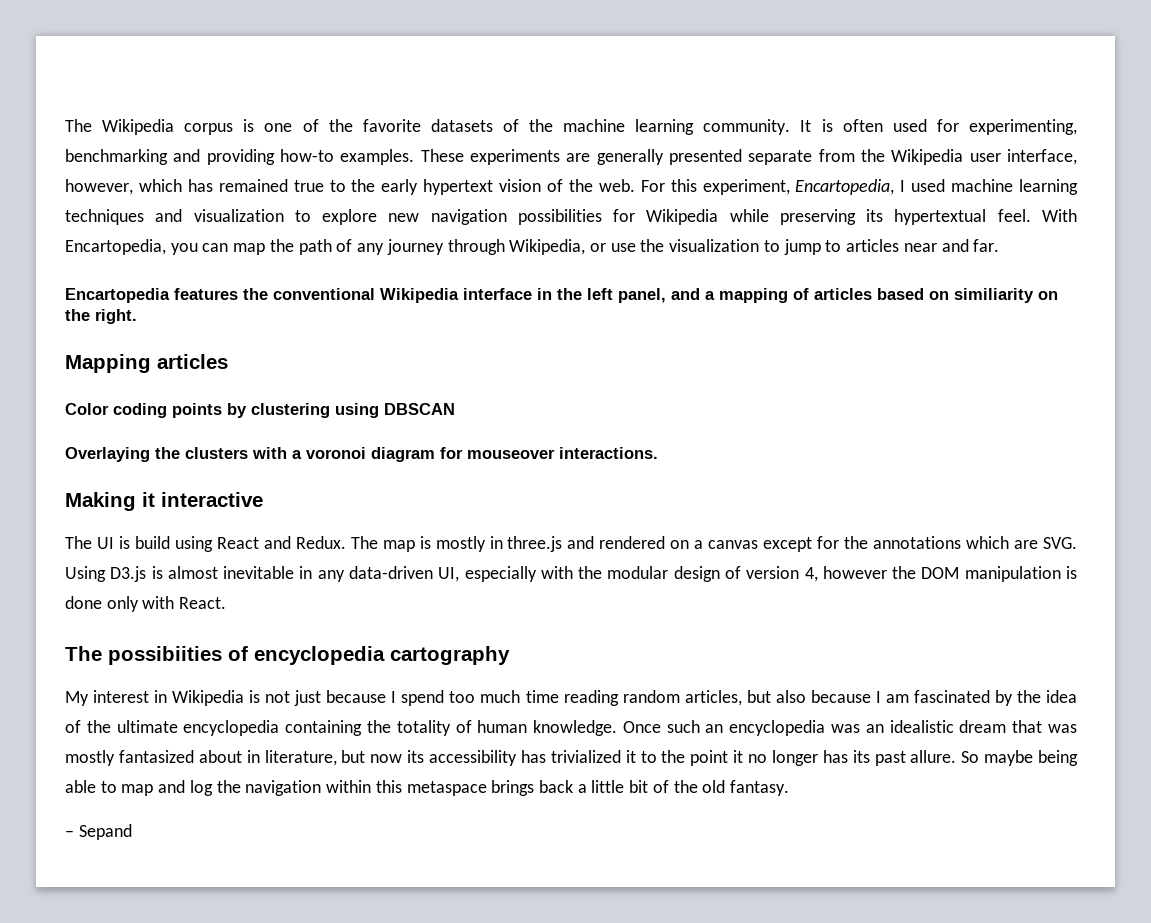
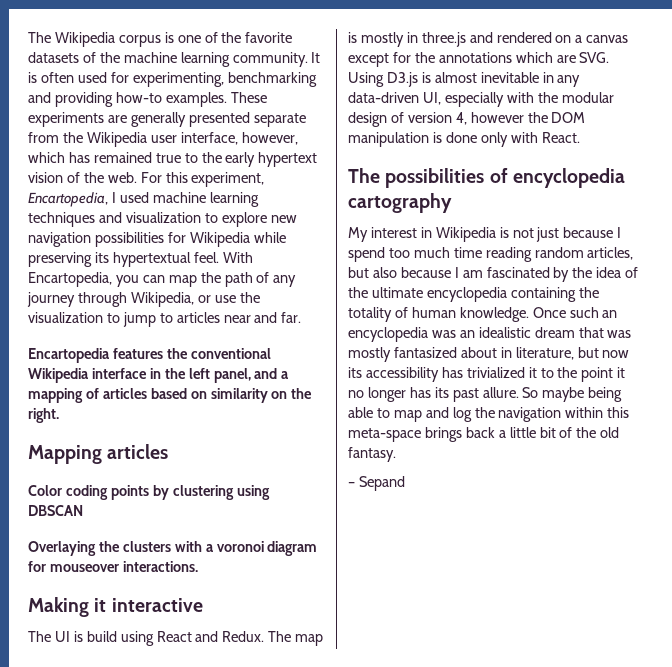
- Encartopedia features the conventional Wikipedia interface in the left panel, and a mapping of articles based on similiarity on the right.
+ Encartopedia features the conventional Wikipedia interface in the left panel, and a mapping of articles based on similarity on the right.
- The possibiities of encyclopedia cartography
+ The possibilities of encyclopedia cartography
- So maybe being able to map and log the navigation within this metaspace brings back a little bit of the old fantasy.
+ So maybe being able to map and log the navigation within this meta-space brings back a little bit of the old fantasy.

